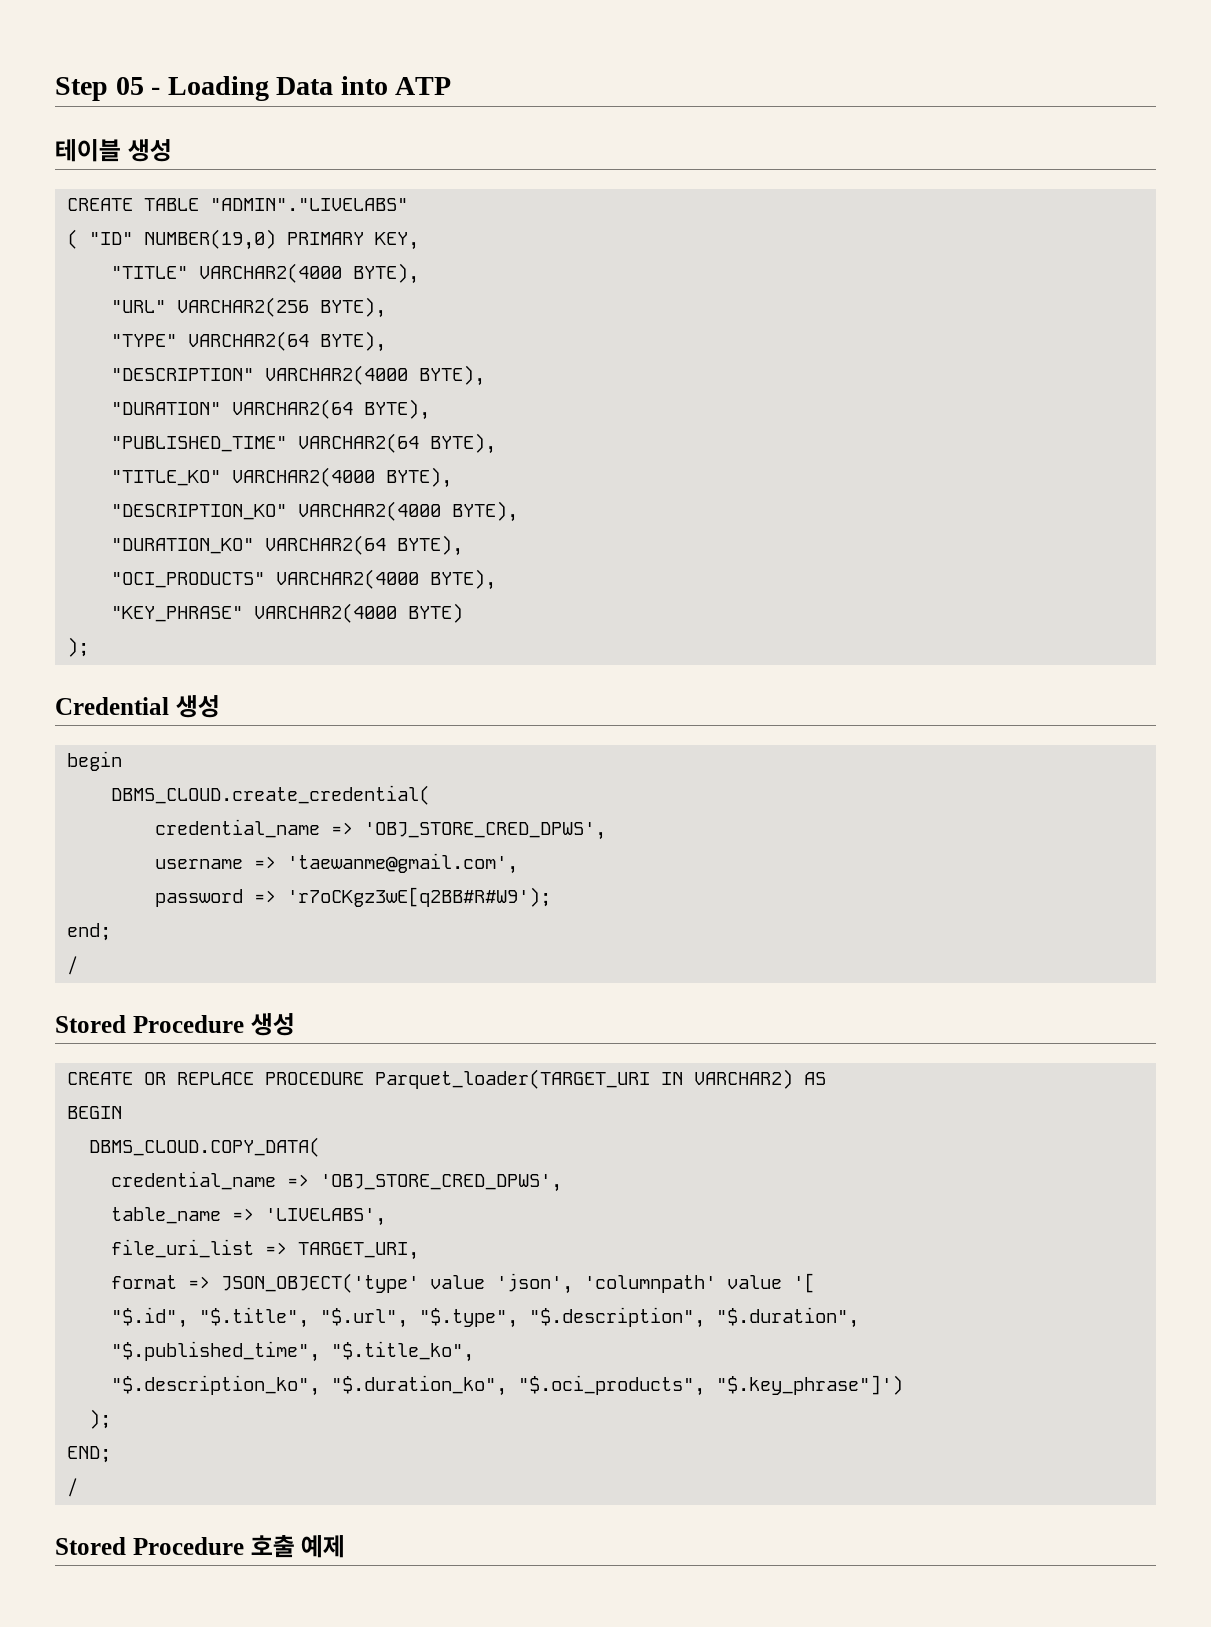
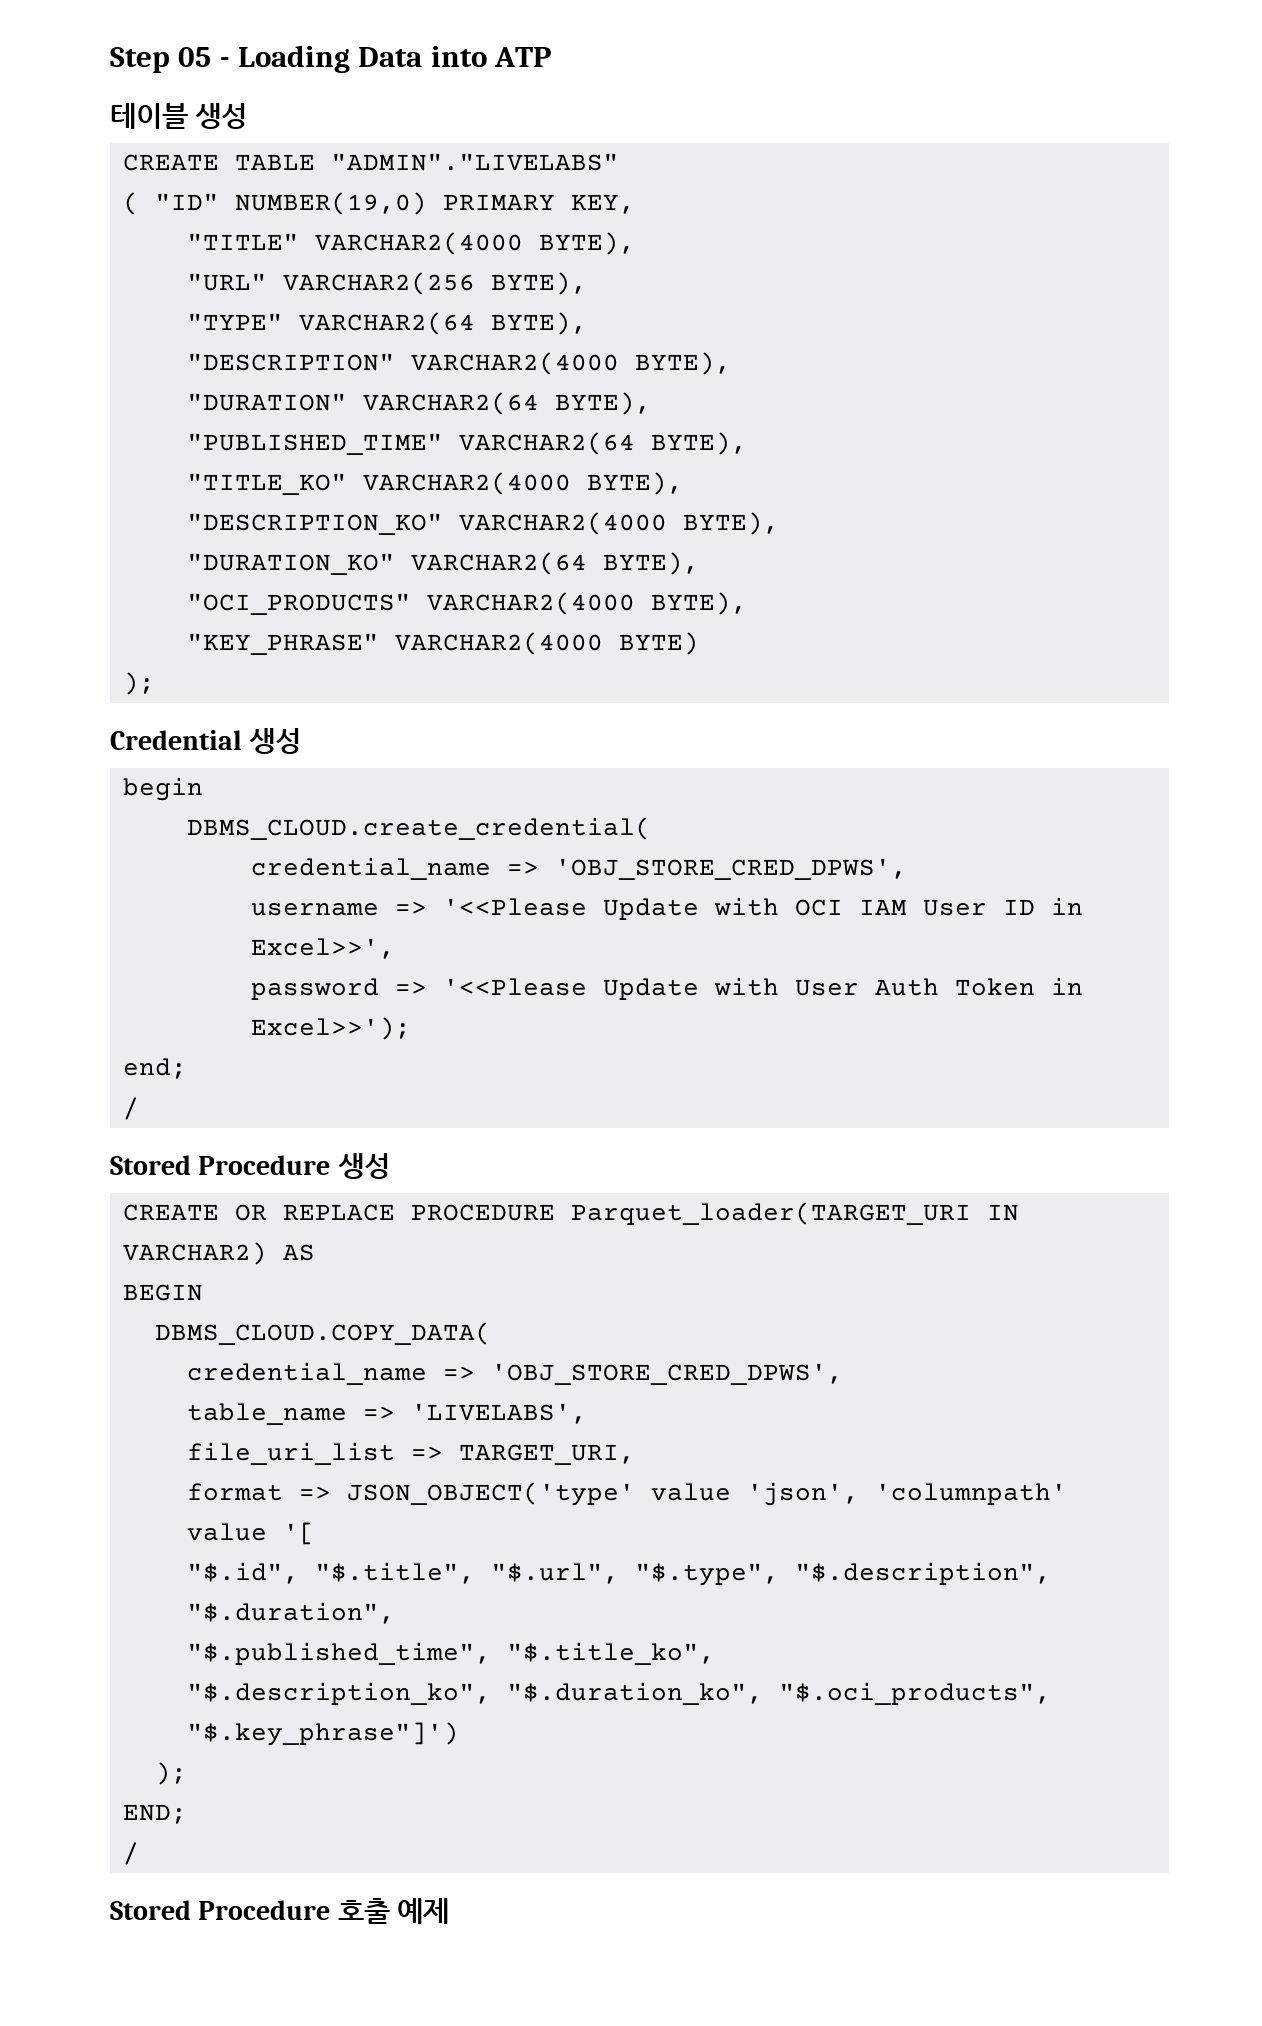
- username => 'taewanme@gmail.com',
- password => 'r7oCKgz3wE[q2BB#R#W9');
+ username => '<<Please Update with OCI IAM User ID in Excel>>',
+ password => '<<Please Update with User Auth Token in Excel>>');

